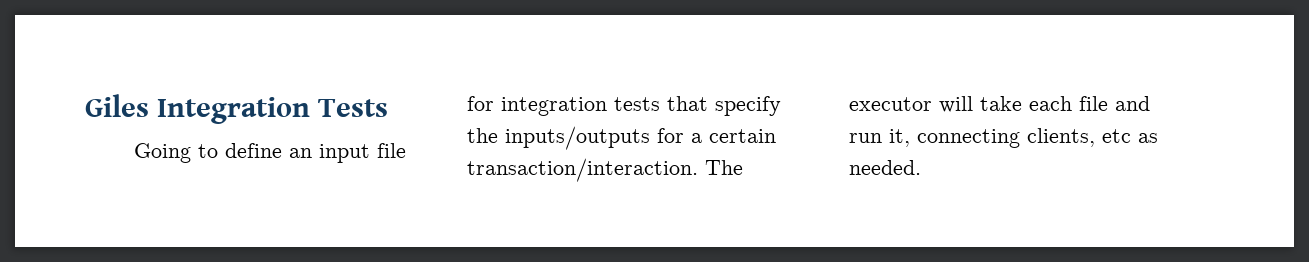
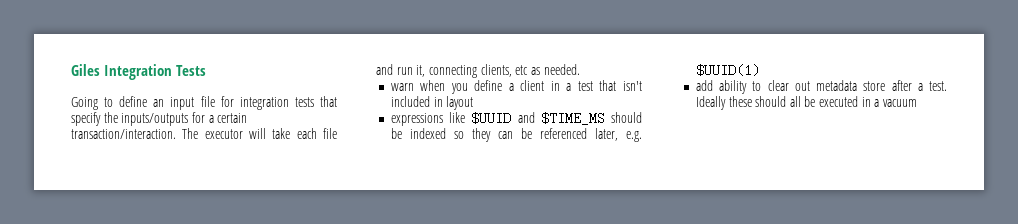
+ warn when you define a client in a test that isn't included in layout
+ expressions like $UUID and $TIME_MS should be indexed so they can be referenced later, e.g. $UUID(1)
+ add ability to clear out metadata store after a test. Ideally these should all be executed in a vacuum

